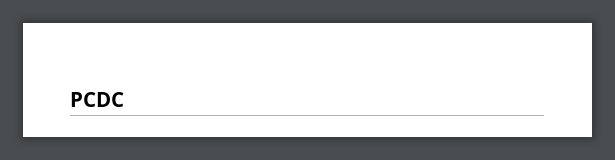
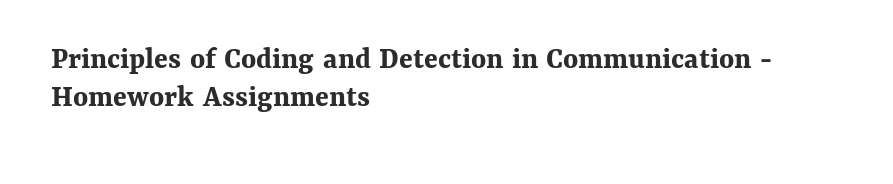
- PCDC
+ Principles of Coding and Detection in Communication - Homework Assignments

